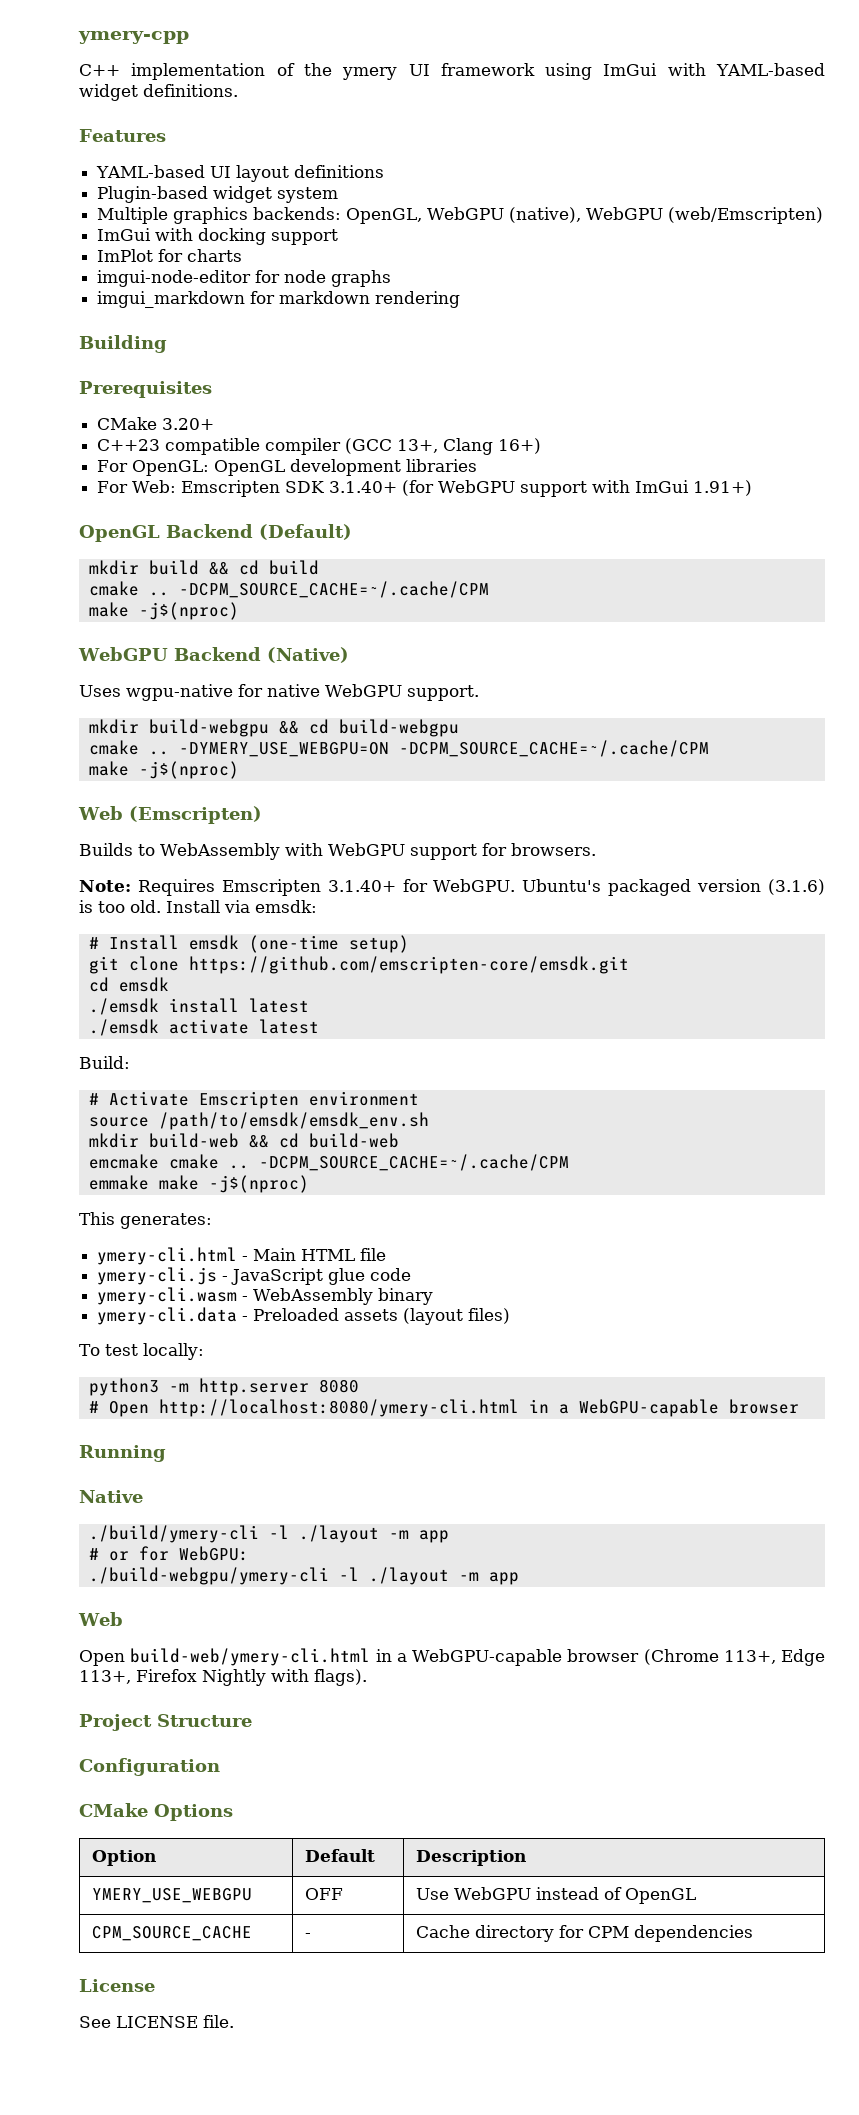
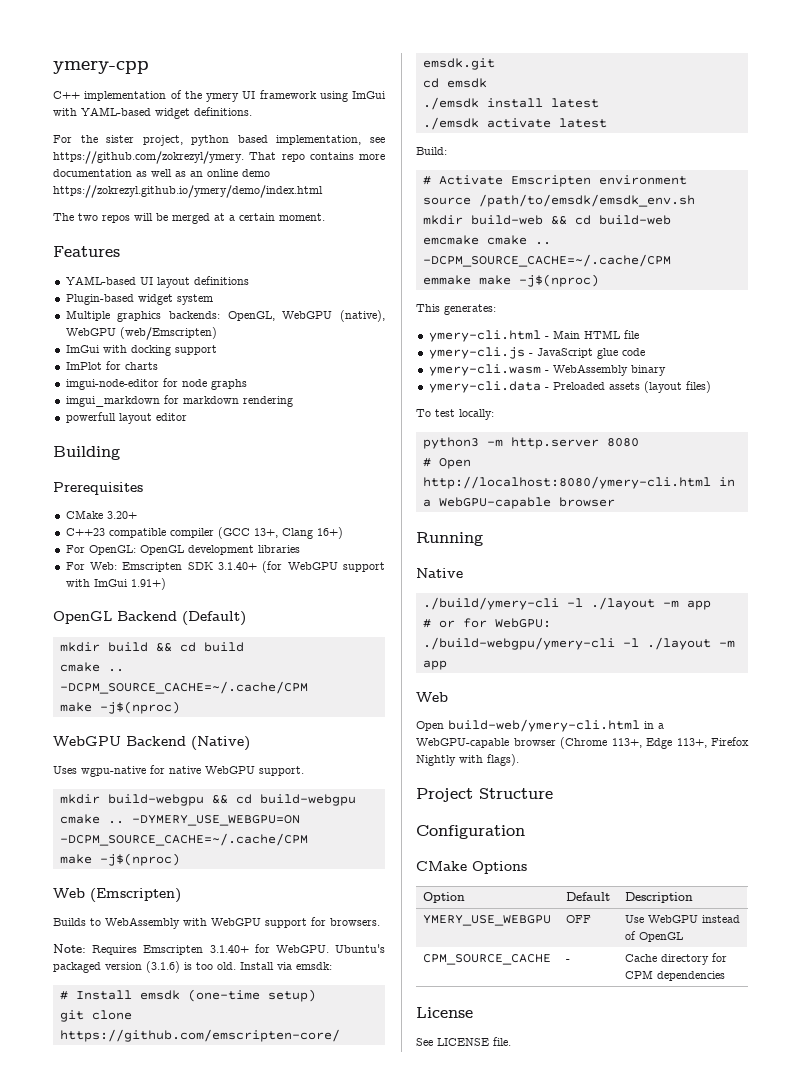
+ For the sister project, python based implementation, see https://github.com/zokrezyl/ymery. That repo contains more documentation as well as an online demo https://zokrezyl.github.io/ymery/demo/index.html
+ The two repos will be merged at a certain moment.
+ powerfull layout editor

